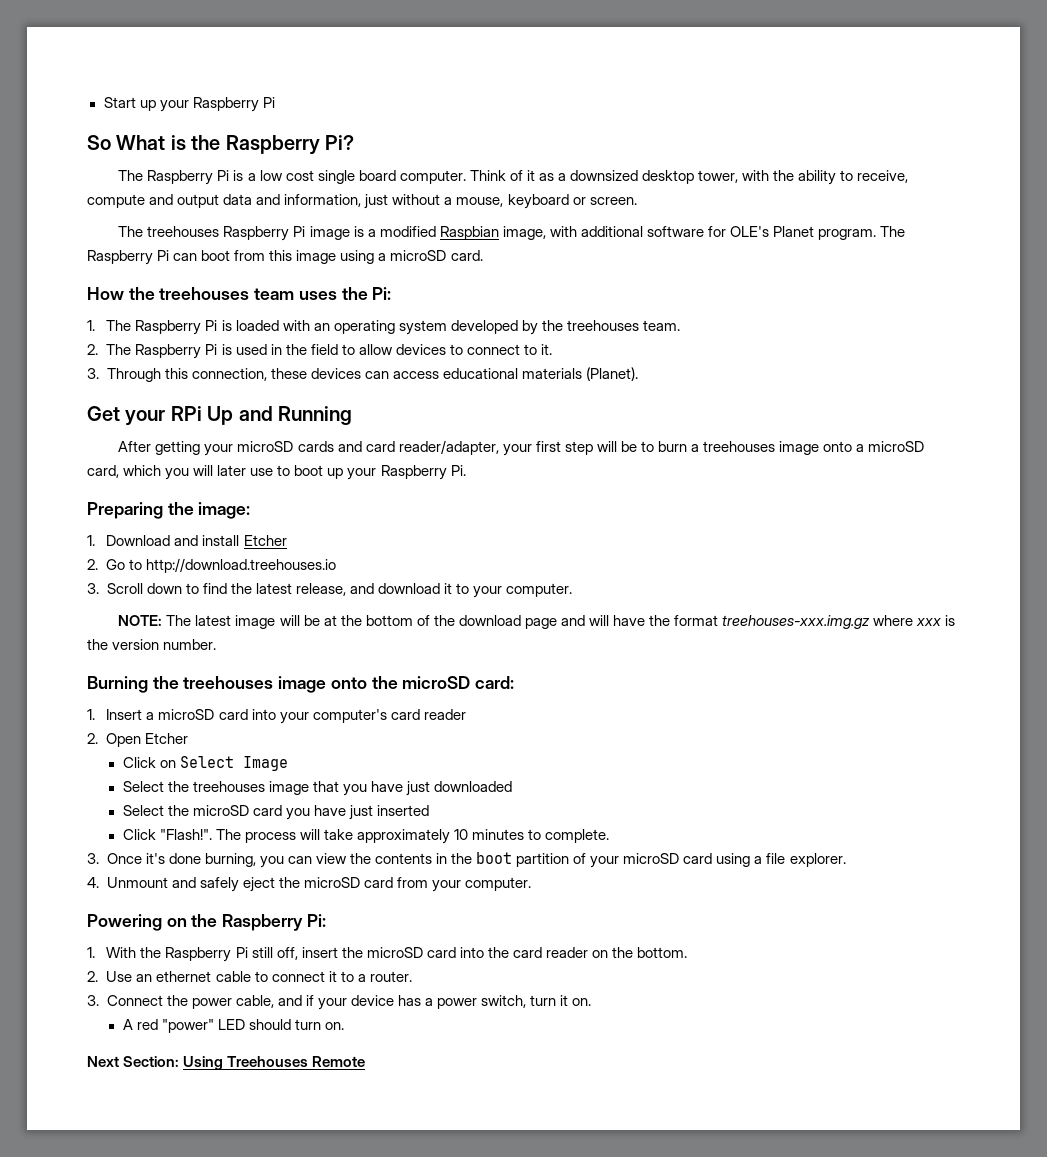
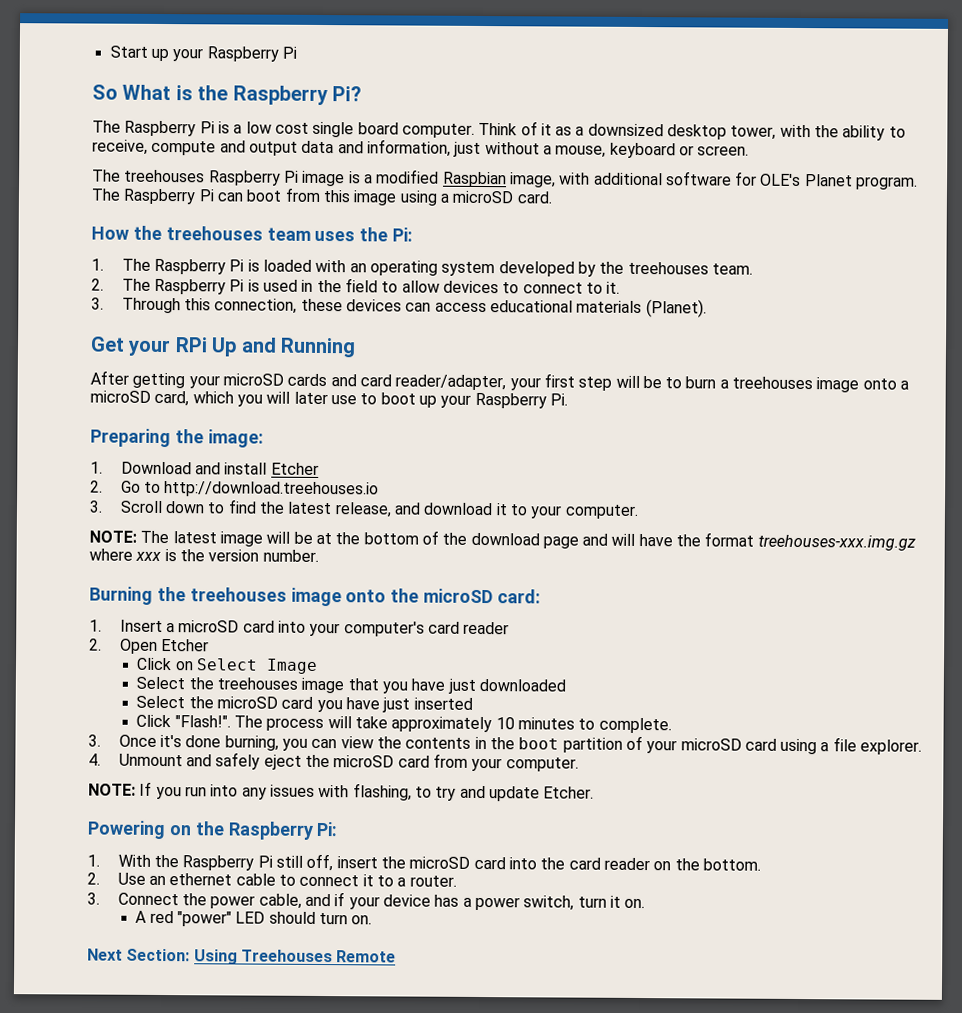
+ NOTE: If you run into any issues with flashing, to try and update Etcher.

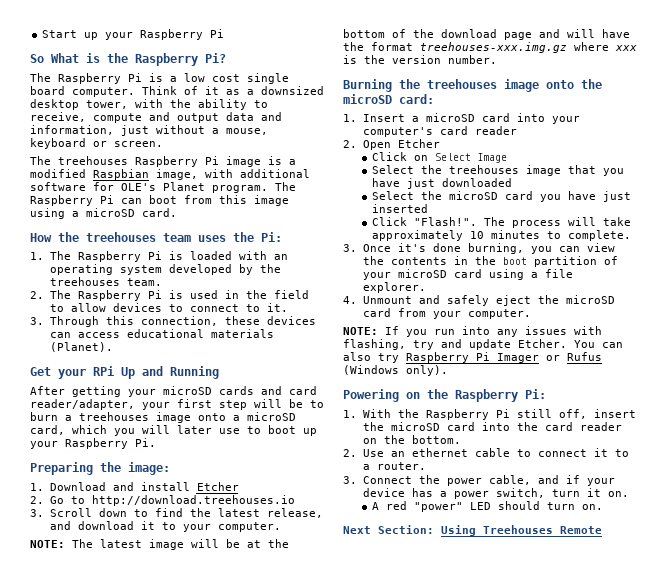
- NOTE: If you run into any issues with flashing, to try and update Etcher.
+ NOTE: If you run into any issues with flashing, try and update Etcher. You can also try Raspberry Pi Imager or Rufus (Windows only).

